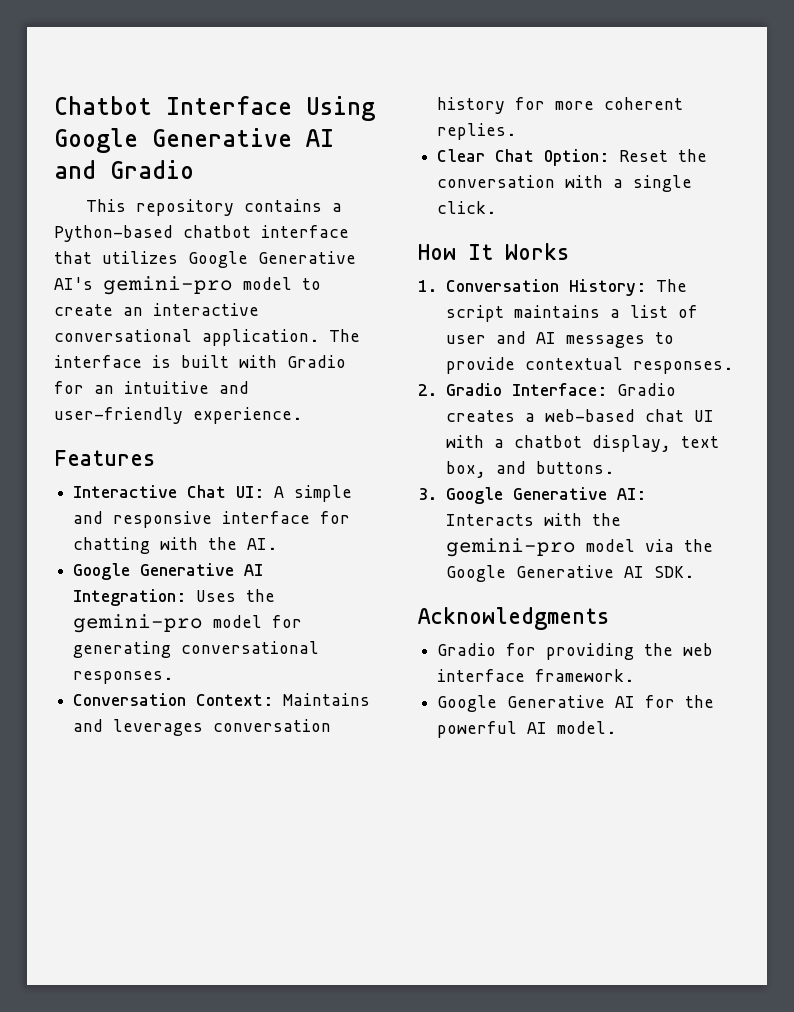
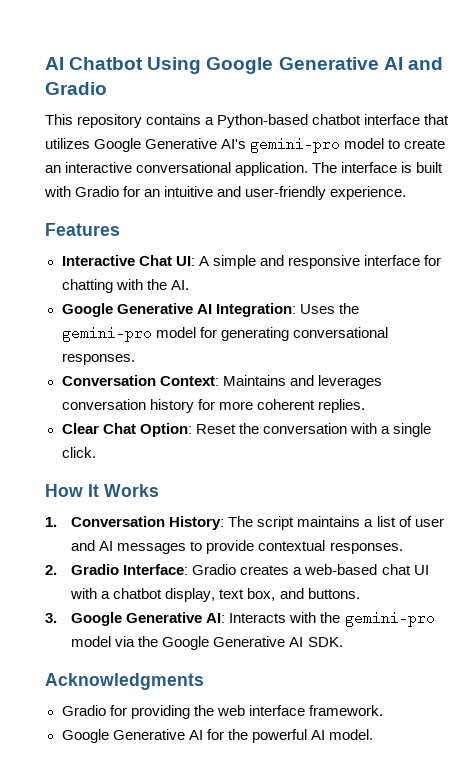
- Chatbot Interface Using Google Generative AI and Gradio
+ AI Chatbot Using Google Generative AI and Gradio

